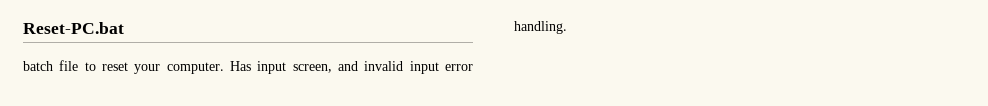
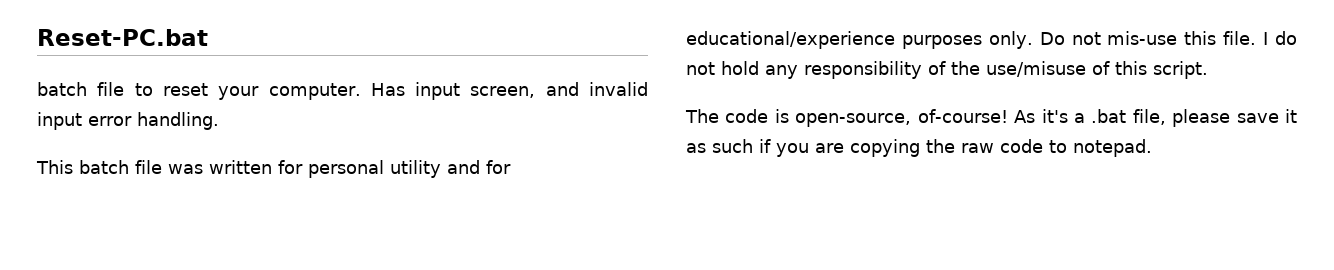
+ This batch file was written for personal utility and for educational/experience purposes only. Do not mis-use this file. I do not hold any responsibility of the use/misuse of this script.
+ The code is open-source, of-course! As it's a .bat file, please save it as such if you are copying the raw code to notepad.

